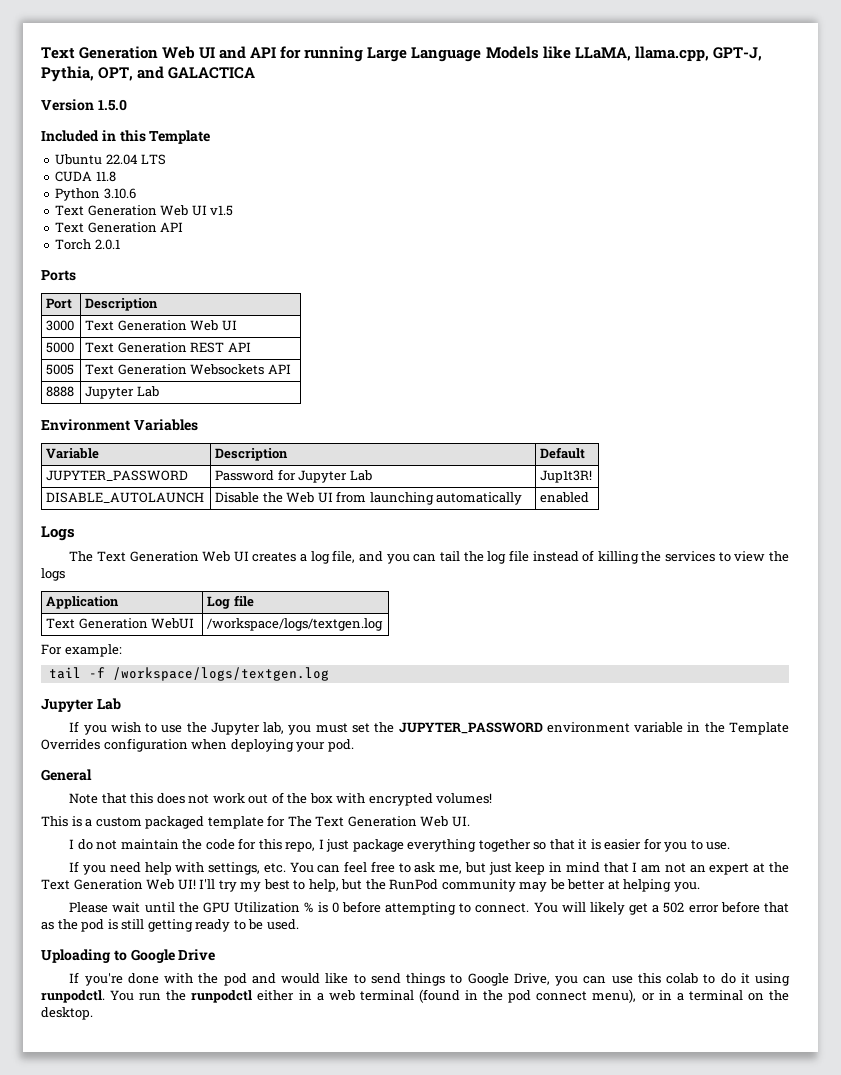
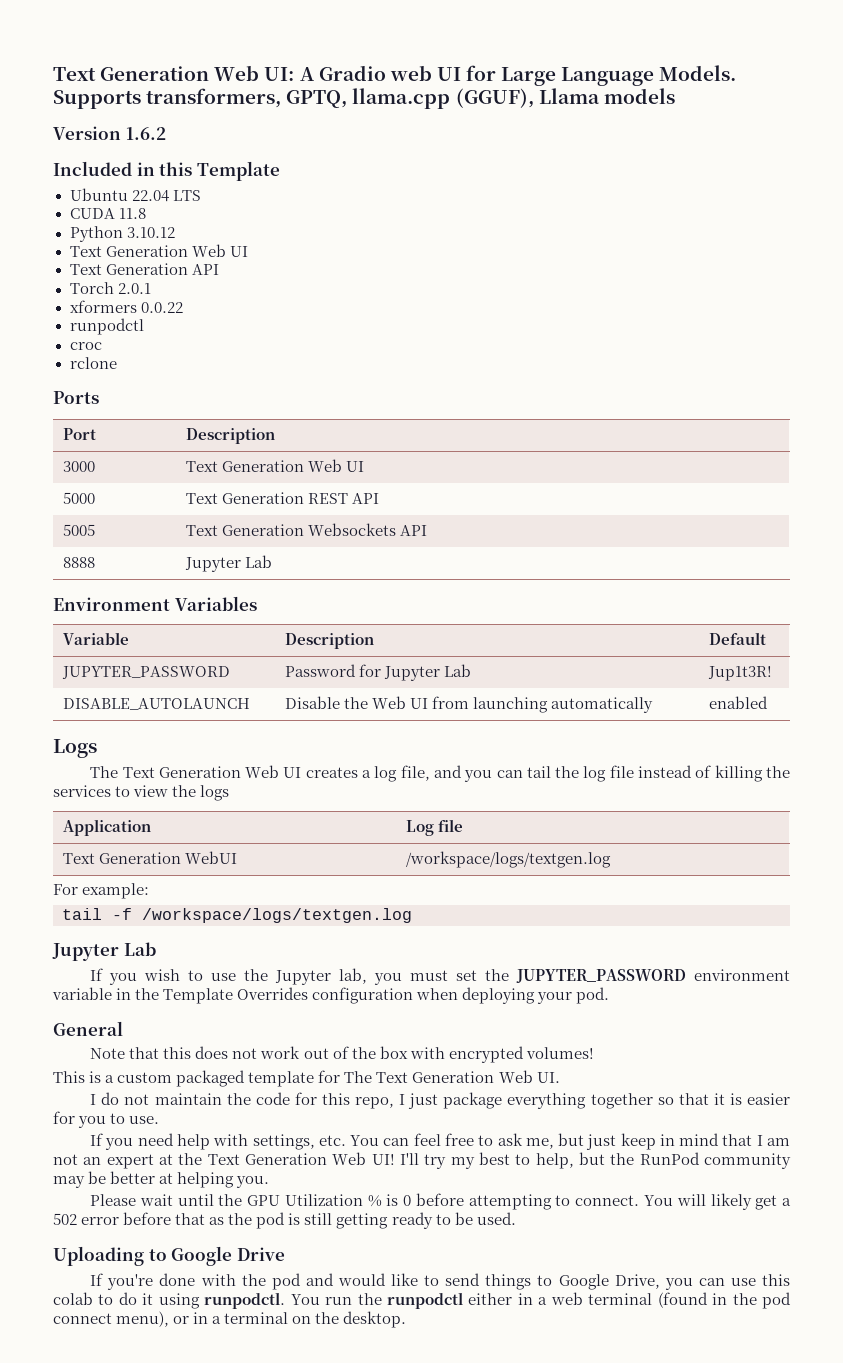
- Text Generation Web UI and API for running Large Language Models like LLaMA, llama.cpp, GPT-J, Pythia, OPT, and GALACTICA
+ Text Generation Web UI: A Gradio web UI for Large Language Models. Supports transformers, GPTQ, llama.cpp (GGUF), Llama models
- Version 1.5.0
+ Version 1.6.2
- Python 3.10.6
- Text Generation Web UI v1.5
+ Python 3.10.12
+ Text Generation Web UI
+ xformers 0.0.22
+ runpodctl
+ croc
+ rclone

